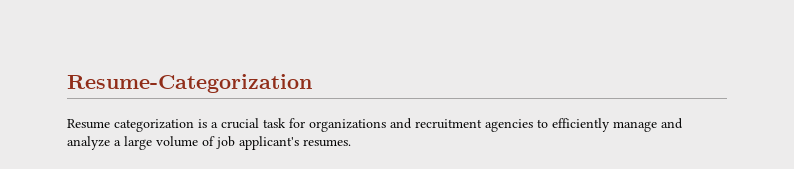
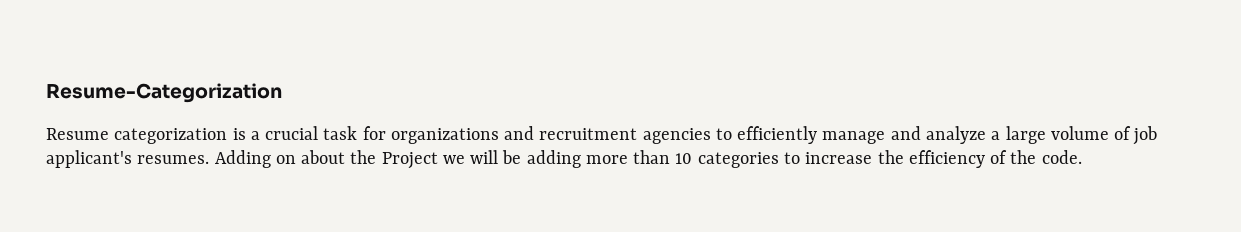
+ Adding on about the Project we will be adding more than 10 categories to increase the efficiency of the code.

